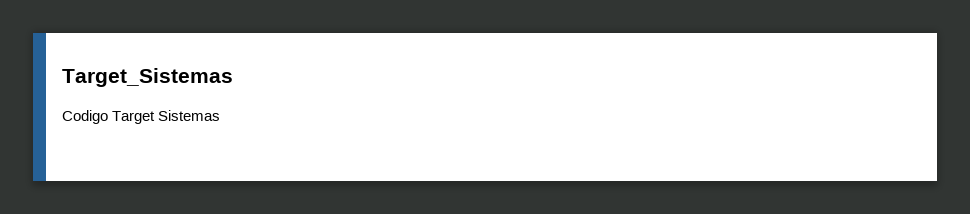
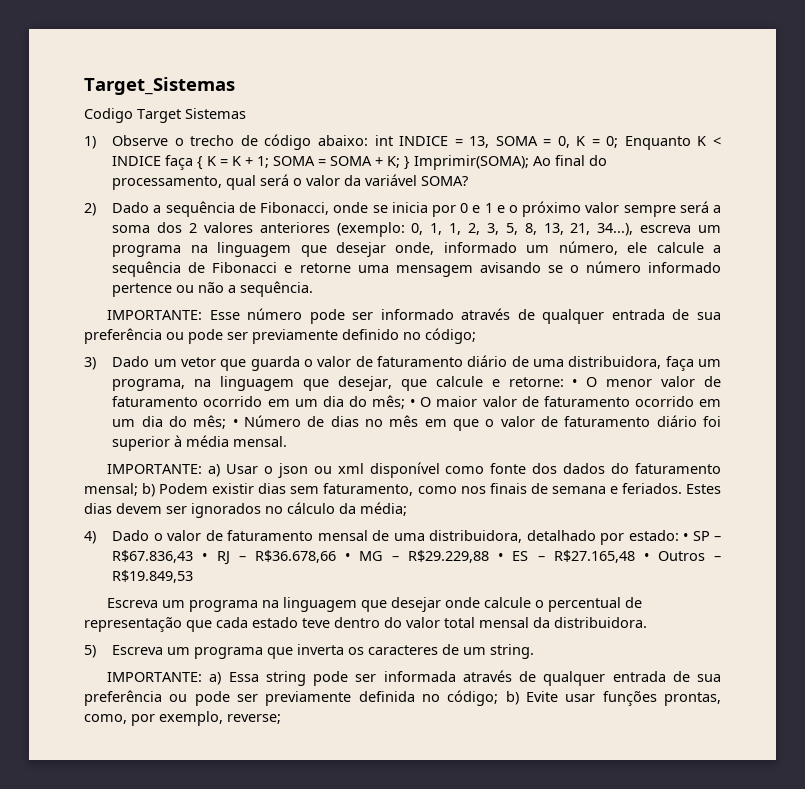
+ 1) Observe o trecho de código abaixo: int INDICE = 13, SOMA = 0, K = 0; Enquanto K < INDICE faça { K = K + 1; SOMA = SOMA + K; } Imprimir(SOMA); Ao final do processamento, qual será o valor da variável SOMA?
+ 2) Dado a sequência de Fibonacci, onde se inicia por 0 e 1 e o próximo valor sempre será a soma dos 2 valores anteriores (exemplo: 0, 1, 1, 2, 3, 5, 8, 13, 21, 34...), escreva um programa na linguagem que desejar onde, informado um número, ele calcule a sequência de Fibonacci e retorne uma mensagem avisando se o número informado pertence ou não a sequência.
+ IMPORTANTE: Esse número pode ser informado através de qualquer entrada de sua preferência ou pode ser previamente definido no código;
+ 3) Dado um vetor que guarda o valor de faturamento diário de uma distribuidora, faça um programa, na linguagem que desejar, que calcule e retorne: • O menor valor de faturamento ocorrido em um dia do mês; • O maior valor de faturamento ocorrido em um dia do mês; • Número de dias no mês em que o valor de faturamento diário foi superior à média mensal.
+ IMPORTANTE: a) Usar o json ou xml disponível como fonte dos dados do faturamento mensal; b) Podem existir dias sem faturamento, como nos finais de semana e feriados. Estes dias devem ser ignorados no cálculo da média;
+ 4) Dado o valor de faturamento mensal de uma distribuidora, detalhado por estado: • SP – R$67.836,43 • RJ – R$36.678,66 • MG – R$29.229,88 • ES – R$27.165,48 • Outros – R$19.849,53
+ Escreva um programa na linguagem que desejar onde calcule o percentual de representação que cada estado teve dentro do valor total mensal da distribuidora.
+ 5) Escreva um programa que inverta os caracteres de um string.
+ IMPORTANTE: a) Essa string pode ser informada através de qualquer entrada de sua preferência ou pode ser previamente definida no código; b) Evite usar funções prontas, como, por exemplo, reverse;

